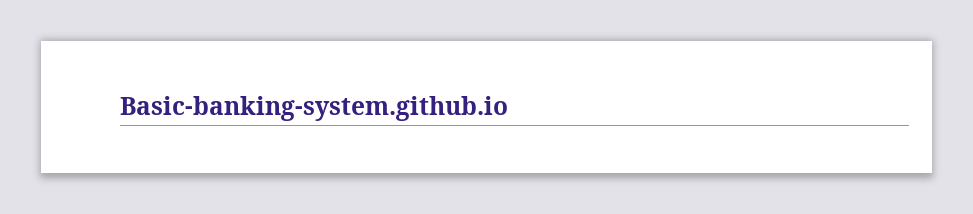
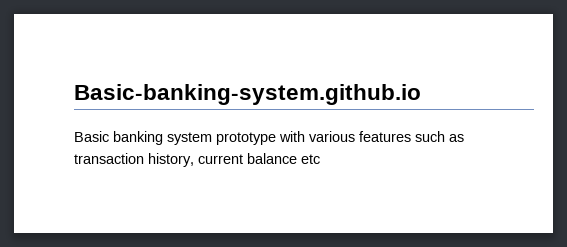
+ Basic banking system prototype with various features such as transaction history, current balance etc

